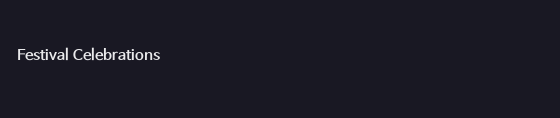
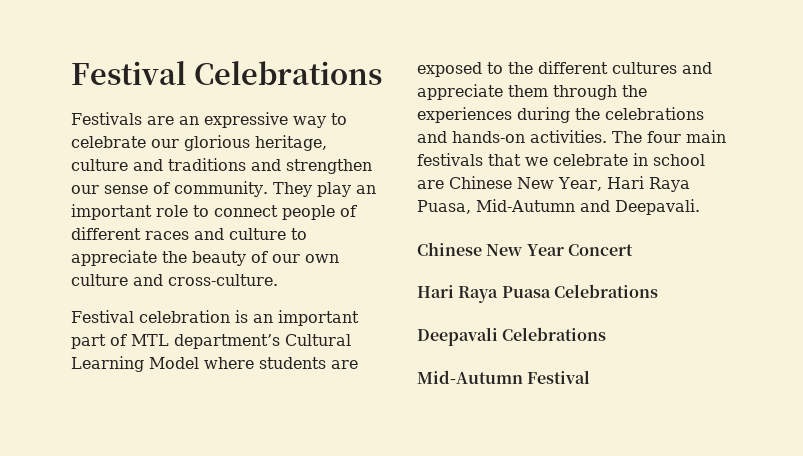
+ Festivals are an expressive way to celebrate our glorious heritage, culture and traditions and strengthen our sense of community. They play an important role to connect people of different races and culture to appreciate the beauty of our own culture and cross-culture.
+ Festival celebration is an important part of MTL department’s Cultural Learning Model where students are exposed to the different cultures and appreciate them through the experiences during the celebrations and hands-on activities. The four main festivals that we celebrate in school are Chinese New Year, Hari Raya Puasa, Mid-Autumn and Deepavali.
+ Chinese New Year Concert
+ Hari Raya Puasa Celebrations
+ Deepavali Celebrations
+ Mid-Autumn Festival

